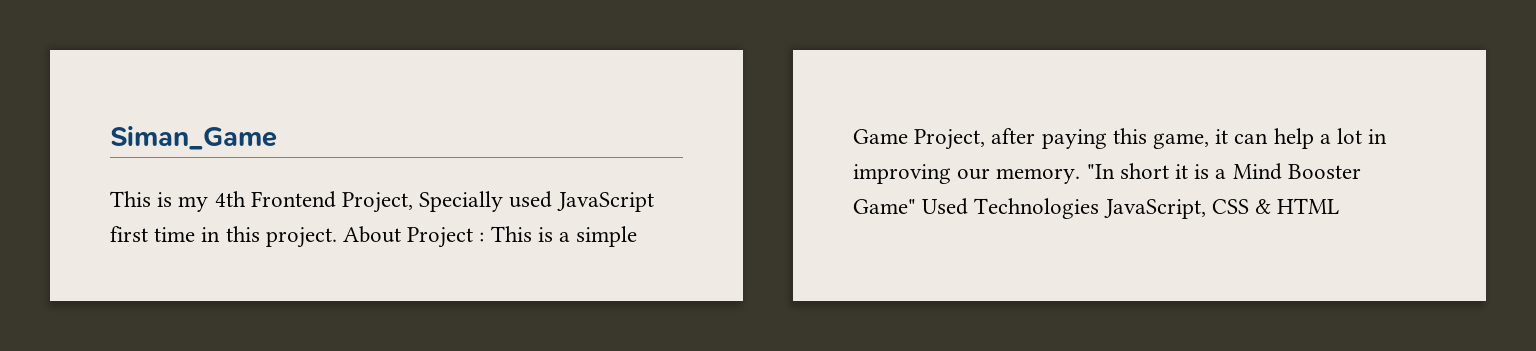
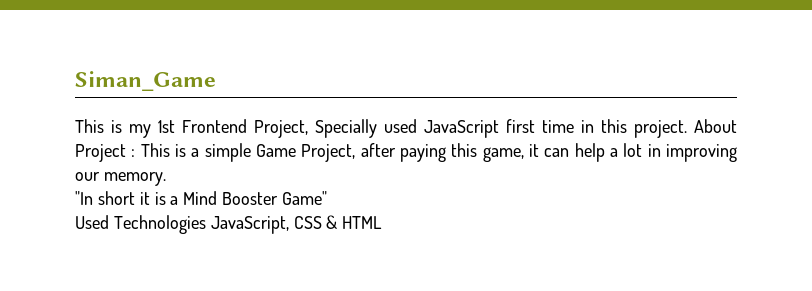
- This is my 4th Frontend Project, Specially used JavaScript first time in this project.
+ This is my 1st Frontend Project, Specially used JavaScript first time in this project.
- About Project : This is a simple Game Project, after paying this game, it can help a lot in improving our memory. "In short it is a Mind Booster Game" Used Technologies JavaScript, CSS & HTML
+ About Project : This is a simple Game Project, after paying this game, it can help a lot in improving our memory.
+ "In short it is a Mind Booster Game"
+ Used Technologies JavaScript, CSS & HTML

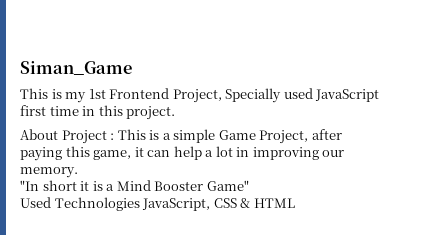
- This is my 1st Frontend Project, Specially used JavaScript first time in this project. About Project : This is a simple Game Project, after paying this game, it can help a lot in improving our memory.
+ This is my 1st Frontend Project, Specially used JavaScript first time in this project.
+ About Project : This is a simple Game Project, after paying this game, it can help a lot in improving our memory.

